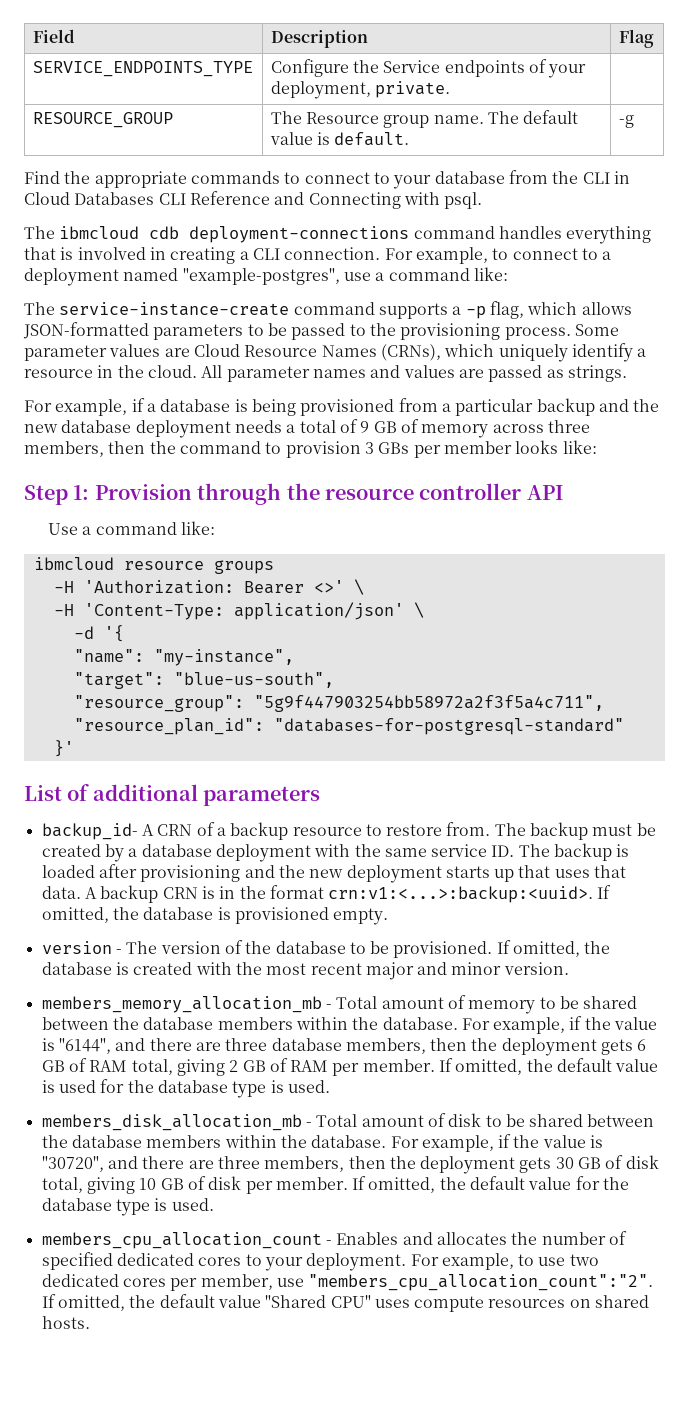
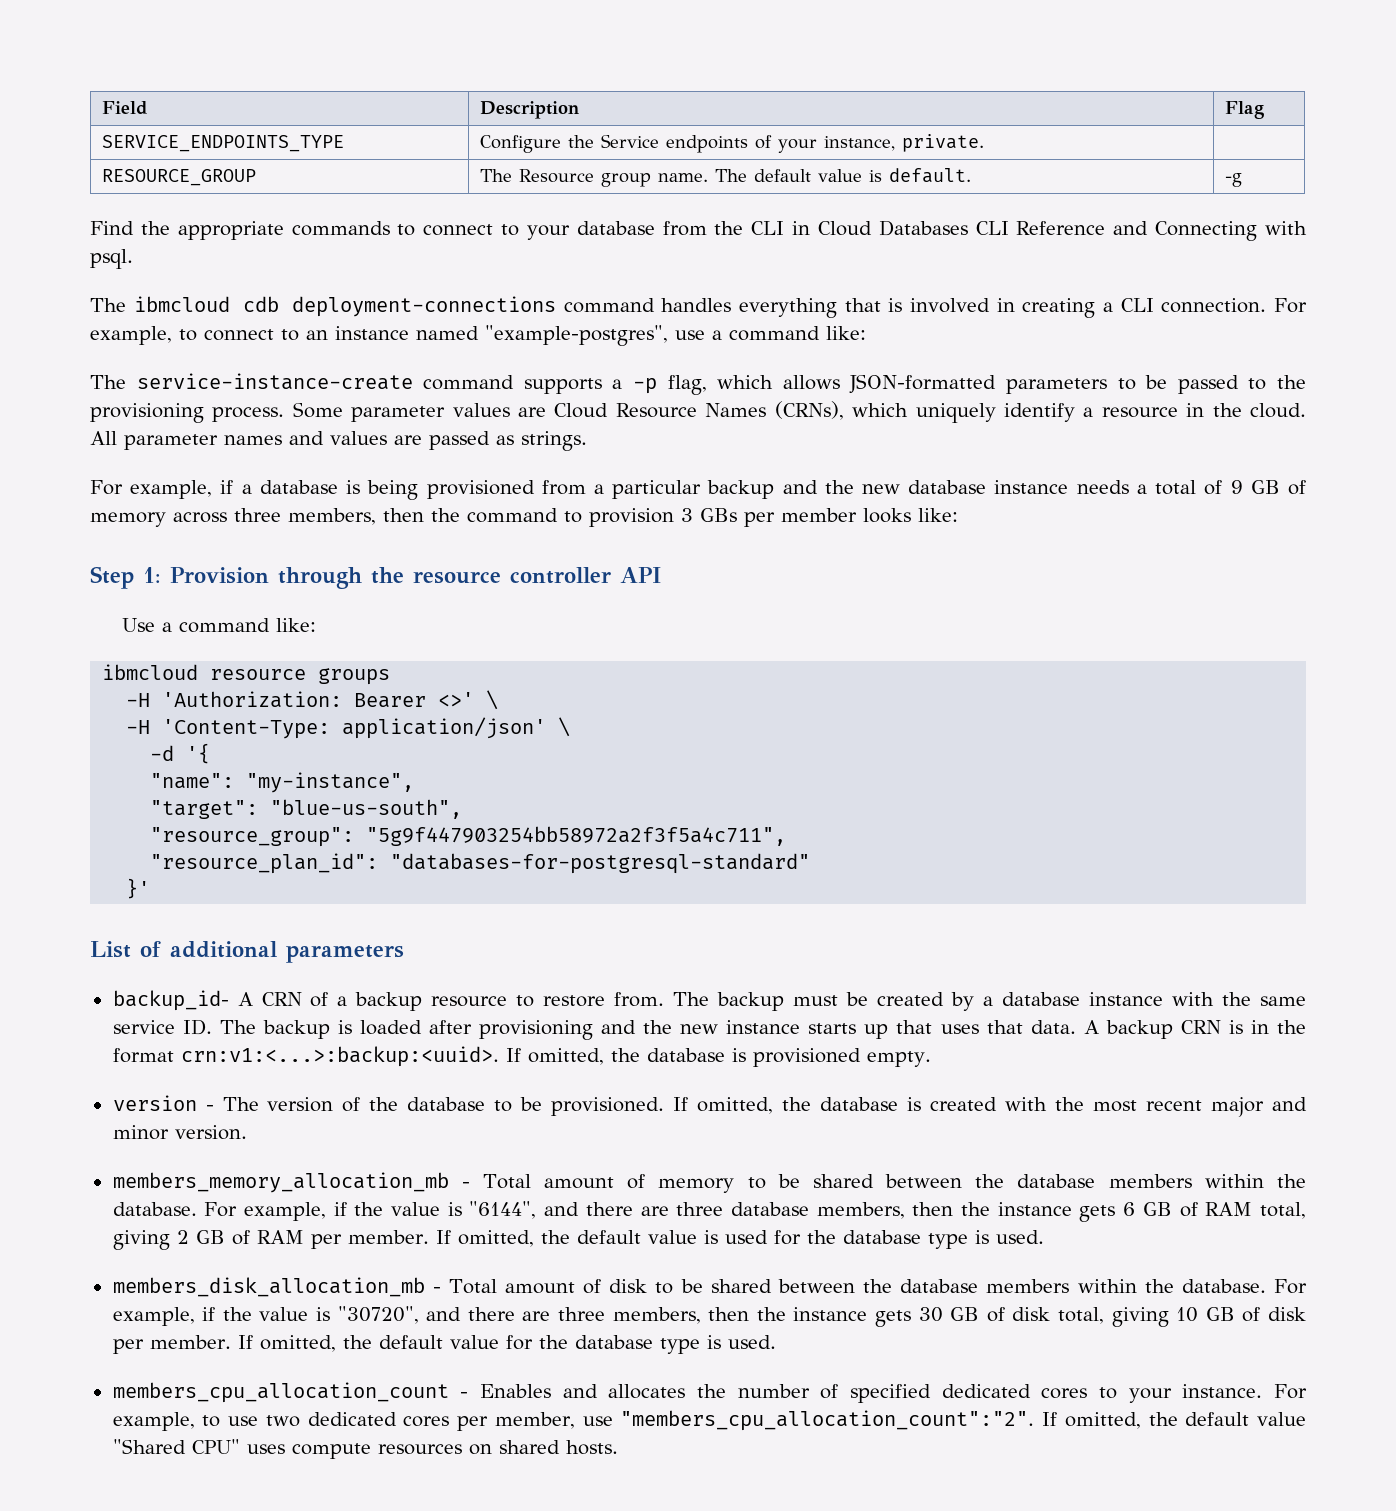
- SERVICE_ENDPOINTS_TYPE | Configure the Service endpoints of your deployment, private. |
+ SERVICE_ENDPOINTS_TYPE | Configure the Service endpoints of your instance, private. |
- For example, to connect to a deployment named "example-postgres", use a command like:
+ For example, to connect to an instance named "example-postgres", use a command like:
- For example, if a database is being provisioned from a particular backup and the new database deployment needs a total of 9 GB of memory across three members, then the command to provision 3 GBs per member looks like:
+ For example, if a database is being provisioned from a particular backup and the new database instance needs a total of 9 GB of memory across three members, then the command to provision 3 GBs per member looks like:
- The backup must be created by a database deployment with the same service ID. The backup is loaded after provisioning and the new deployment starts up that uses that data.
+ The backup must be created by a database instance with the same service ID. The backup is loaded after provisioning and the new instance starts up that uses that data.
- For example, if the value is "6144", and there are three database members, then the deployment gets 6 GB of RAM total, giving 2 GB of RAM per member.
+ For example, if the value is "6144", and there are three database members, then the instance gets 6 GB of RAM total, giving 2 GB of RAM per member.
- For example, if the value is "30720", and there are three members, then the deployment gets 30 GB of disk total, giving 10 GB of disk per member.
+ For example, if the value is "30720", and there are three members, then the instance gets 30 GB of disk total, giving 10 GB of disk per member.
- members_cpu_allocation_count - Enables and allocates the number of specified dedicated cores to your deployment.
+ members_cpu_allocation_count - Enables and allocates the number of specified dedicated cores to your instance.

